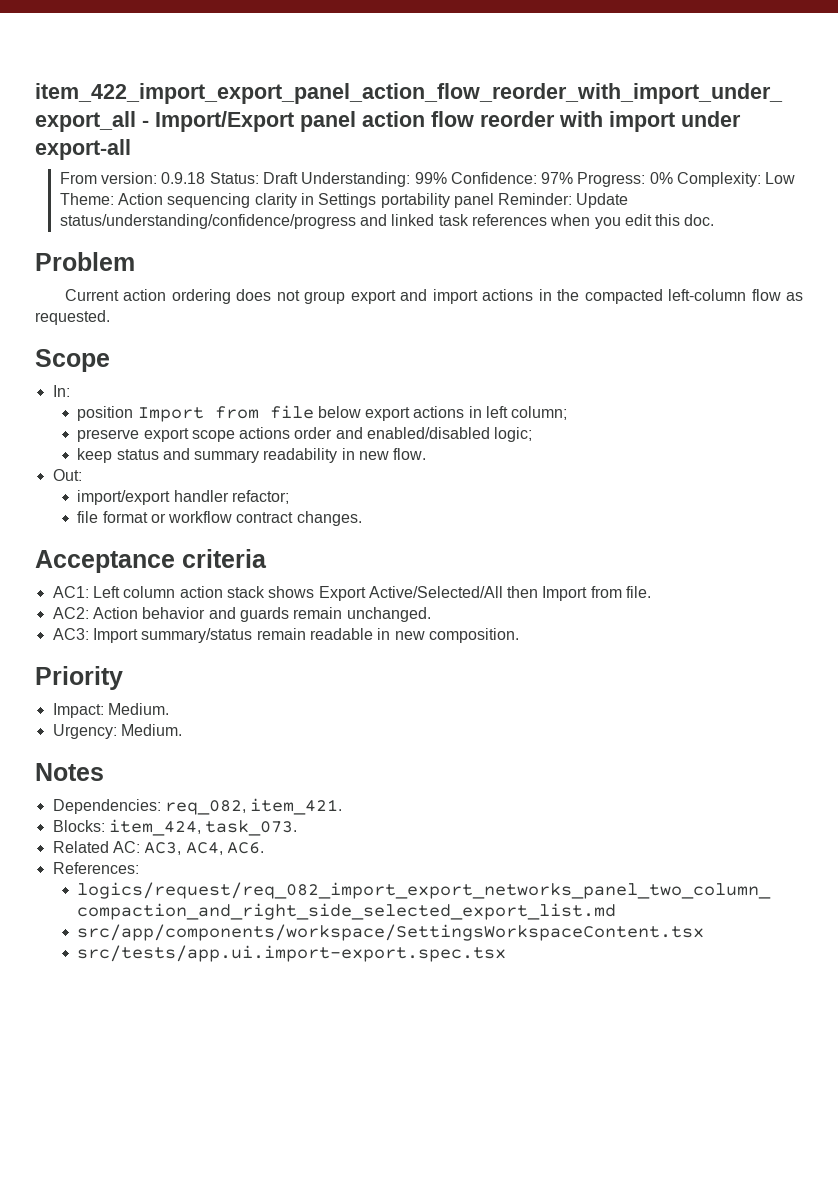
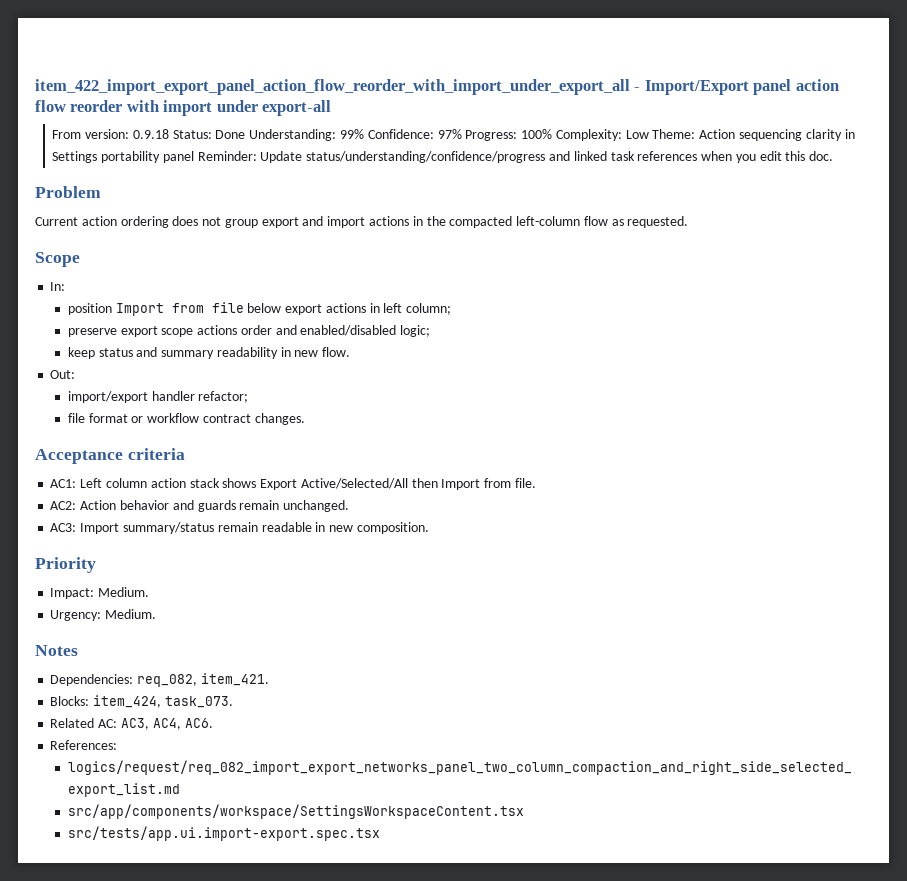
- From version: 0.9.18 Status: Draft Understanding: 99% Confidence: 97% Progress: 0% Complexity: Low Theme: Action sequencing clarity in Settings portability panel Reminder: Update status/understanding/confidence/progress and linked task references when you edit this doc.
+ From version: 0.9.18 Status: Done Understanding: 99% Confidence: 97% Progress: 100% Complexity: Low Theme: Action sequencing clarity in Settings portability panel Reminder: Update status/understanding/confidence/progress and linked task references when you edit this doc.

